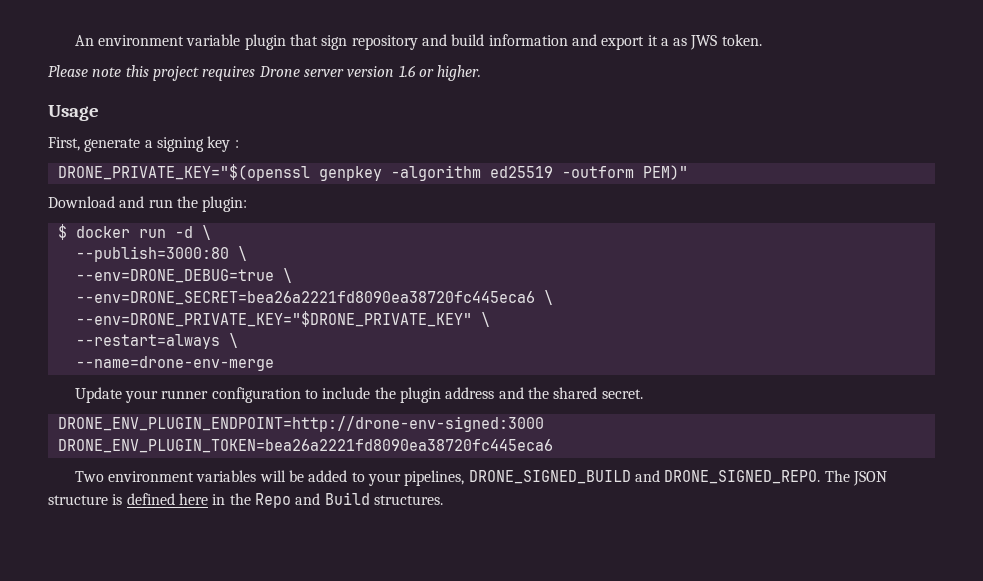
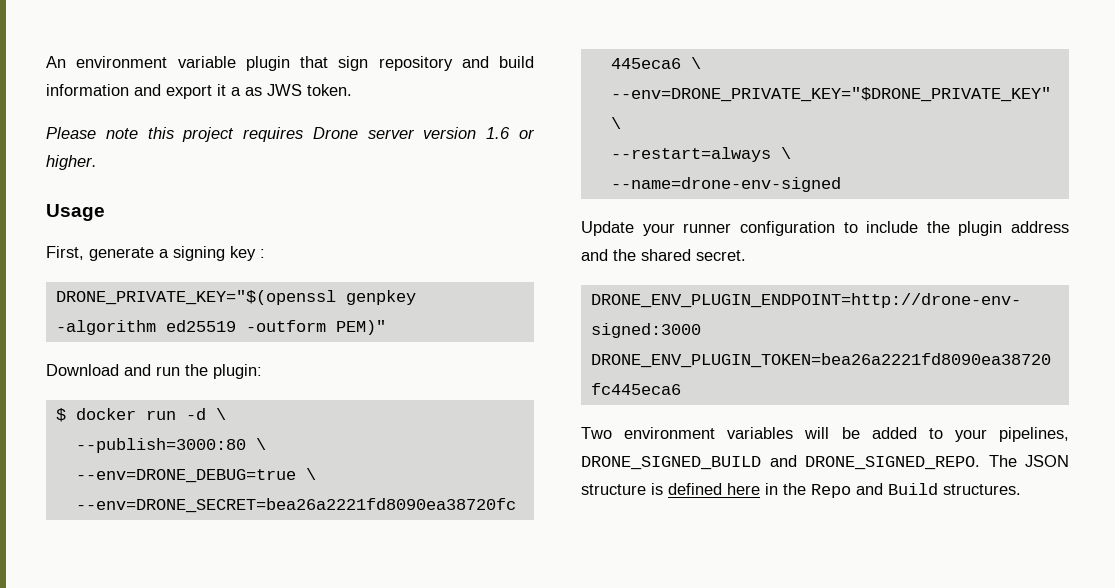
- --name=drone-env-merge
+ --name=drone-env-signed

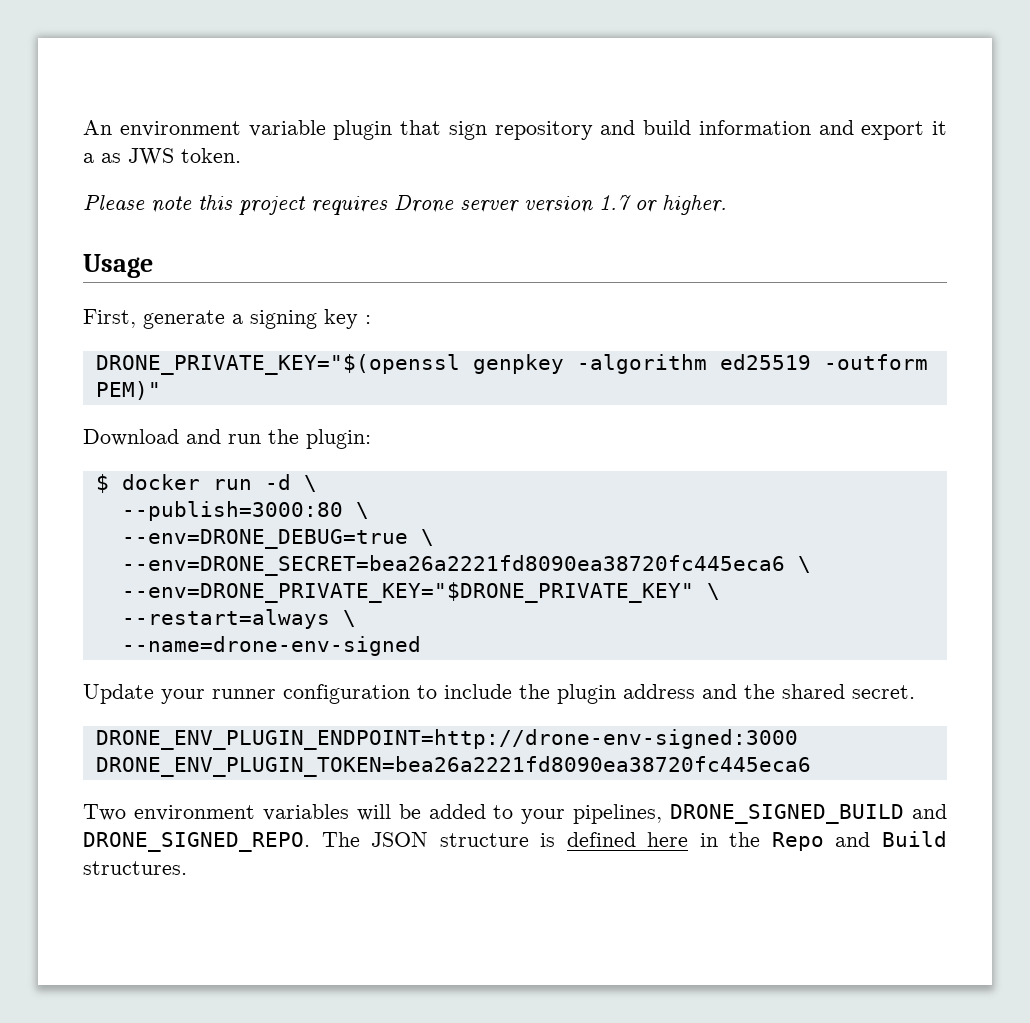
- Please note this project requires Drone server version 1.6 or higher.
+ Please note this project requires Drone server version 1.7 or higher.

